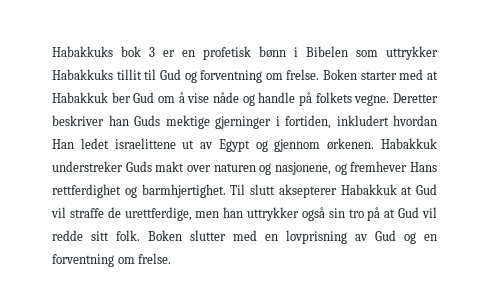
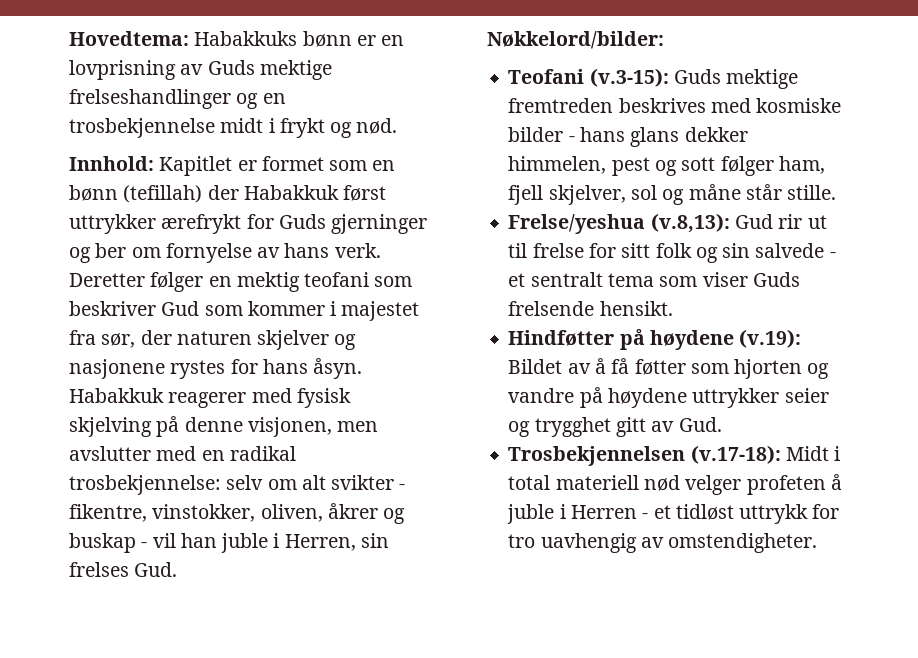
- Habakkuks bok 3 er en profetisk bønn i Bibelen som uttrykker Habakkuks tillit til Gud og forventning om frelse. Boken starter med at Habakkuk ber Gud om å vise nåde og handle på folkets vegne. Deretter beskriver han Guds mektige gjerninger i fortiden, inkludert hvordan Han ledet israelittene ut av Egypt og gjennom ørkenen. Habakkuk understreker Guds makt over naturen og nasjonene, og fremhever Hans rettferdighet og barmhjertighet. Til slutt aksepterer Habakkuk at Gud vil straffe de urettferdige, men han uttrykker også sin tro på at Gud vil redde sitt folk. Boken slutter med en lovprisning av Gud og en forventning om frelse.
+ Hovedtema: Habakkuks bønn er en lovprisning av Guds mektige frelseshandlinger og en trosbekjennelse midt i frykt og nød.
+ Innhold: Kapitlet er formet som en bønn (tefillah) der Habakkuk først uttrykker ærefrykt for Guds gjerninger og ber om fornyelse av hans verk. Deretter følger en mektig teofani som beskriver Gud som kommer i majestet fra sør, der naturen skjelver og nasjonene rystes for hans åsyn. Habakkuk reagerer med fysisk skjelving på denne visjonen, men avslutter med en radikal trosbekjennelse: selv om alt svikter - fikentre, vinstokker, oliven, åkrer og buskap - vil han juble i Herren, sin frelses Gud.
+ Nøkkelord/bilder:
+ Teofani (v.3-15): Guds mektige fremtreden beskrives med kosmiske bilder - hans glans dekker himmelen, pest og sott følger ham, fjell skjelver, sol og måne står stille.
+ Frelse/yeshua (v.8,13): Gud rir ut til frelse for sitt folk og sin salvede - et sentralt tema som viser Guds frelsende hensikt.
+ Hindføtter på høydene (v.19): Bildet av å få føtter som hjorten og vandre på høydene uttrykker seier og trygghet gitt av Gud.
+ Trosbekjennelsen (v.17-18): Midt i total materiell nød velger profeten å juble i Herren - et tidløst uttrykk for tro uavhengig av omstendigheter.

